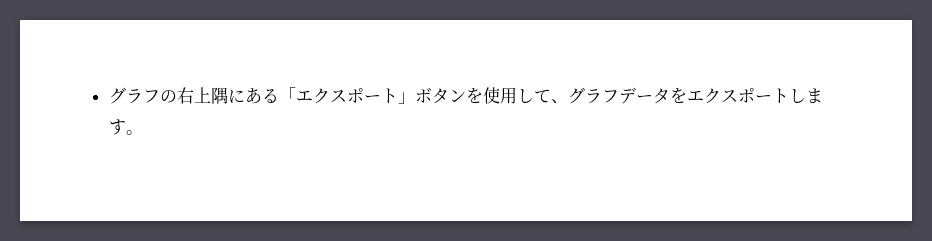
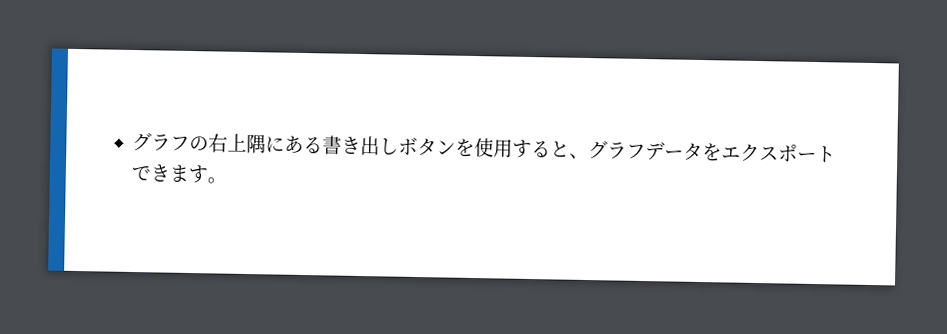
- グラフの右上隅にある「エクスポート」ボタンを使用して、グラフデータをエクスポートします。
+ グラフの右上隅にある書き出しボタンを使用すると、グラフデータをエクスポートできます。

